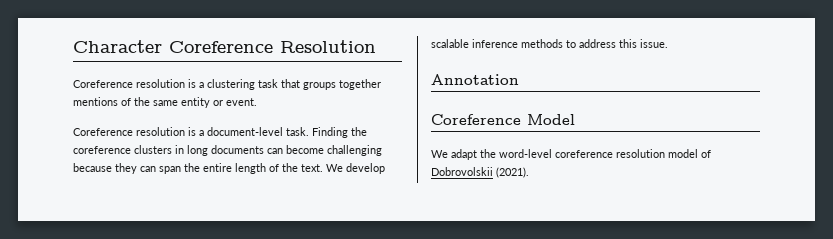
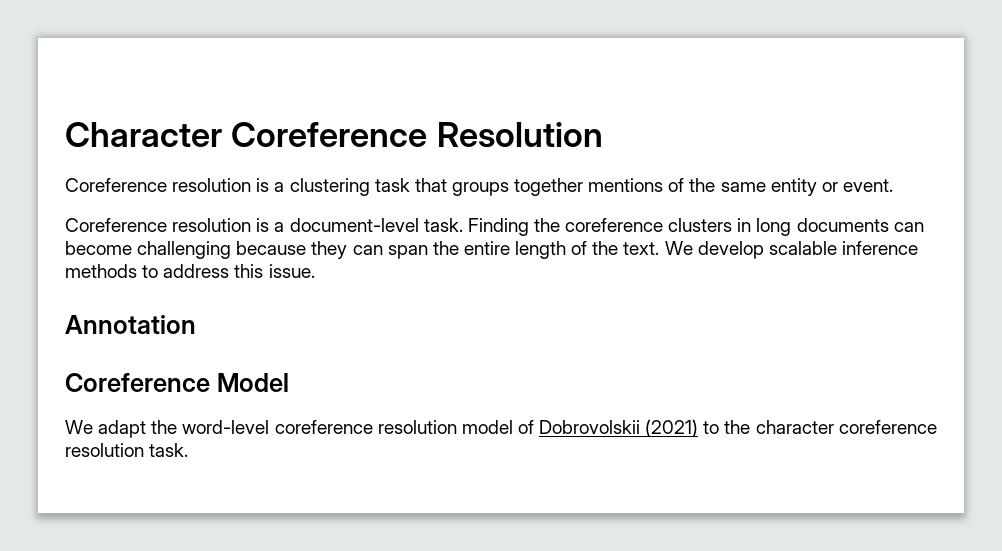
- We adapt the word-level coreference resolution model of Dobrovolskii (2021).
+ We adapt the word-level coreference resolution model of Dobrovolskii (2021) to the character coreference resolution task.

